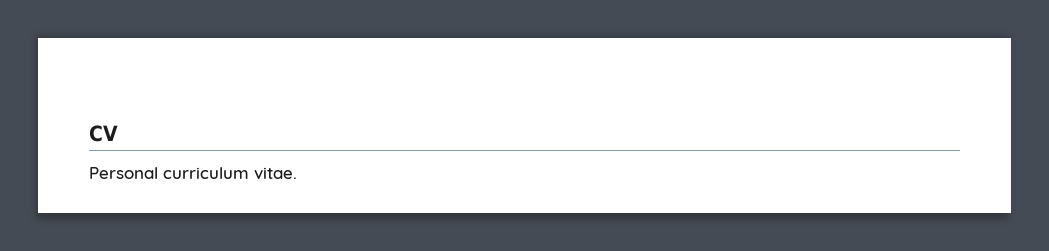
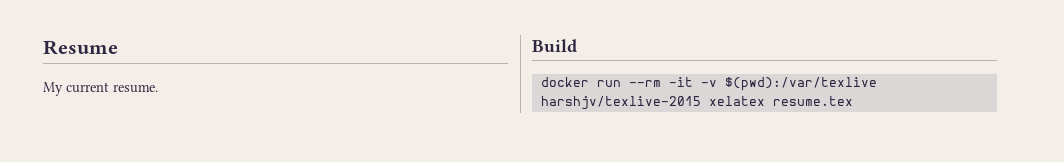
- CV
- Personal curriculum vitae.
+ Resume
+ My current resume.
+ Build
+ docker run --rm -it -v $(pwd):/var/texlive harshjv/texlive-2015 xelatex resume.tex

